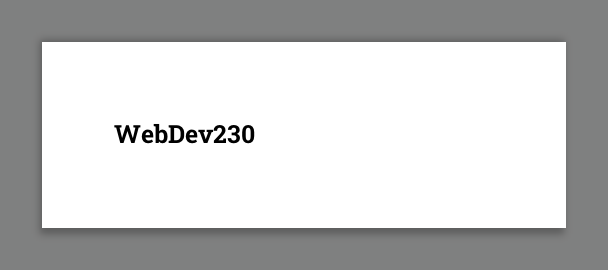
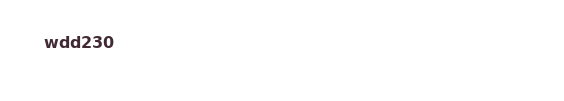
- WebDev230
+ wdd230

